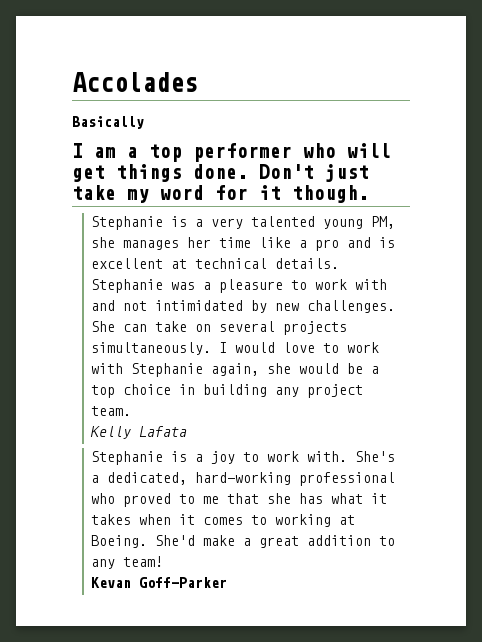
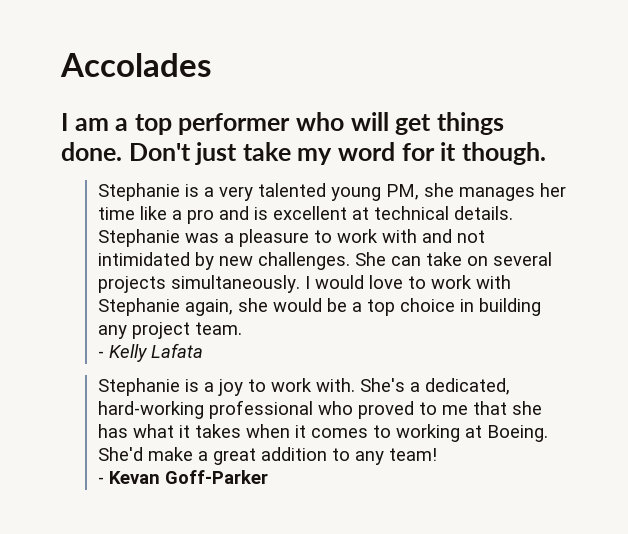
- Basically
- Kelly Lafata
+ - Kelly Lafata
- Kevan Goff-Parker
+ - Kevan Goff-Parker

